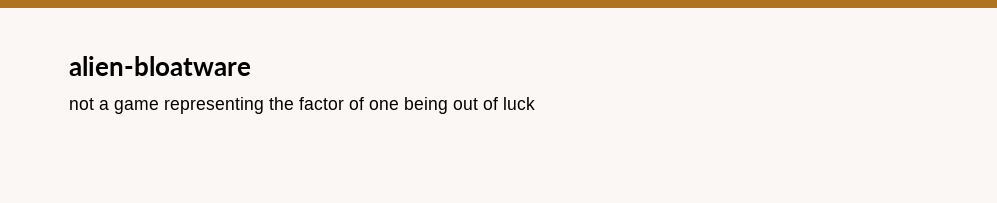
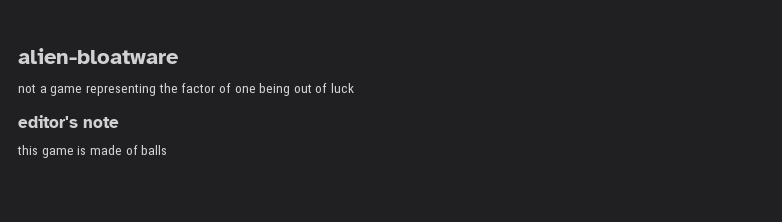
+ editor's note
+ this game is made of balls

